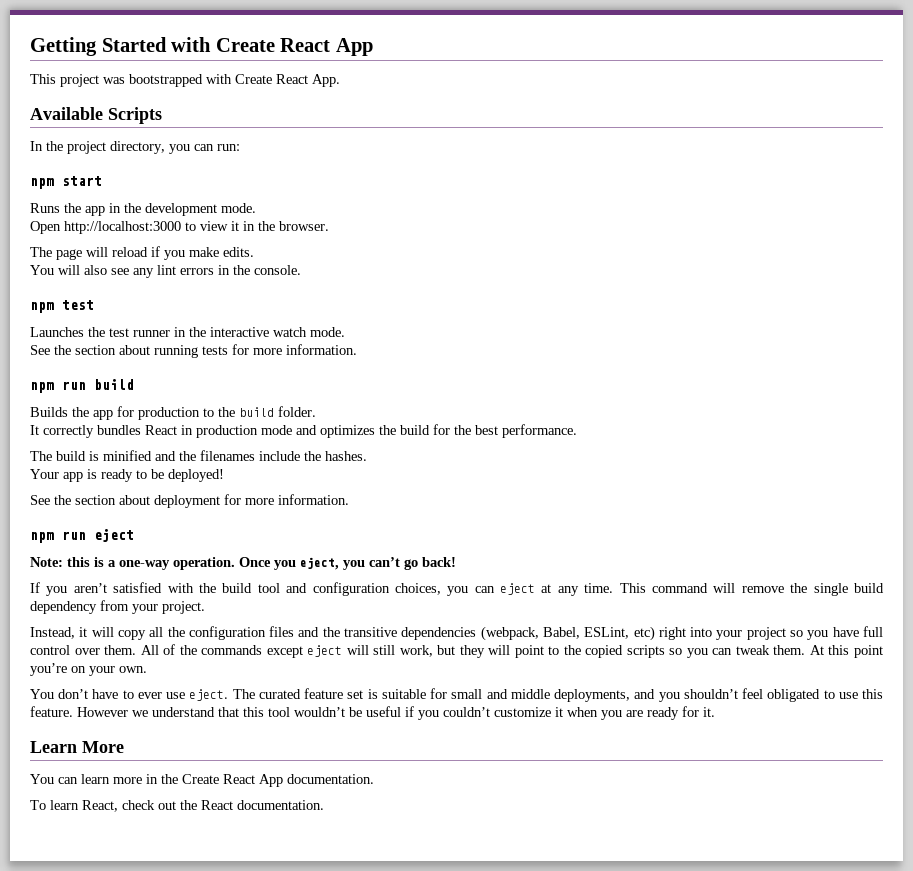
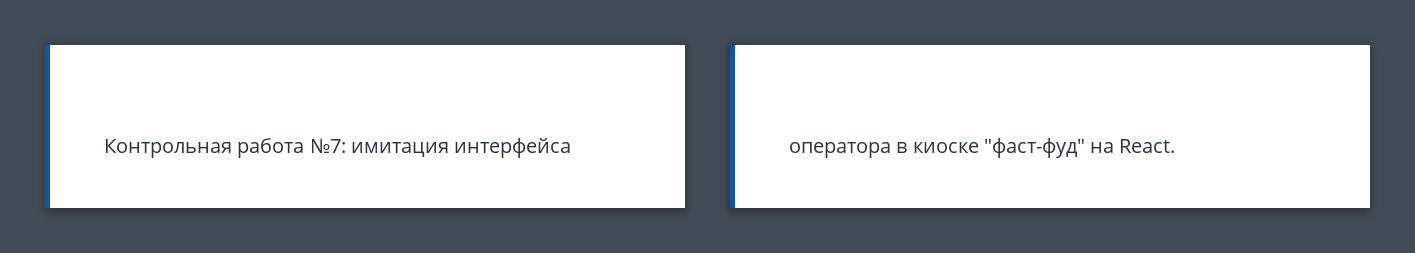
- Getting Started with Create React App
- This project was bootstrapped with Create React App.
- Available Scripts
- In the project directory, you can run:
- npm start
- Runs the app in the development mode.
- Open http://localhost:3000 to view it in the browser.
- The page will reload if you make edits.
- You will also see any lint errors in the console.
- npm test
- Launches the test runner in the interactive watch mode.
- See the section about running tests for more information.
- npm run build
- Builds the app for production to the build folder.
- It correctly bundles React in production mode and optimizes the build for the best performance.
- The build is minified and the filenames include the hashes.
- Your app is ready to be deployed!
- See the section about deployment for more information.
- npm run eject
- Note: this is a one-way operation. Once you eject, you can’t go back!
- If you aren’t satisfied with the build tool and configuration choices, you can eject at any time. This command will remove the single build dependency from your project.
- Instead, it will copy all the configuration files and the transitive dependencies (webpack, Babel, ESLint, etc) right into your project so you have full control over them. All of the commands except eject will still work, but they will point to the copied scripts so you can tweak them. At this point you’re on your own.
- You don’t have to ever use eject. The curated feature set is suitable for small and middle deployments, and you shouldn’t feel obligated to use this feature. However we understand that this tool wouldn’t be useful if you couldn’t customize it when you are ready for it.
- Learn More
- You can learn more in the Create React App documentation.
- To learn React, check out the React documentation.
+ Контрольная работа №7: имитация интерфейса оператора в киоске "фаст-фуд" на React.

